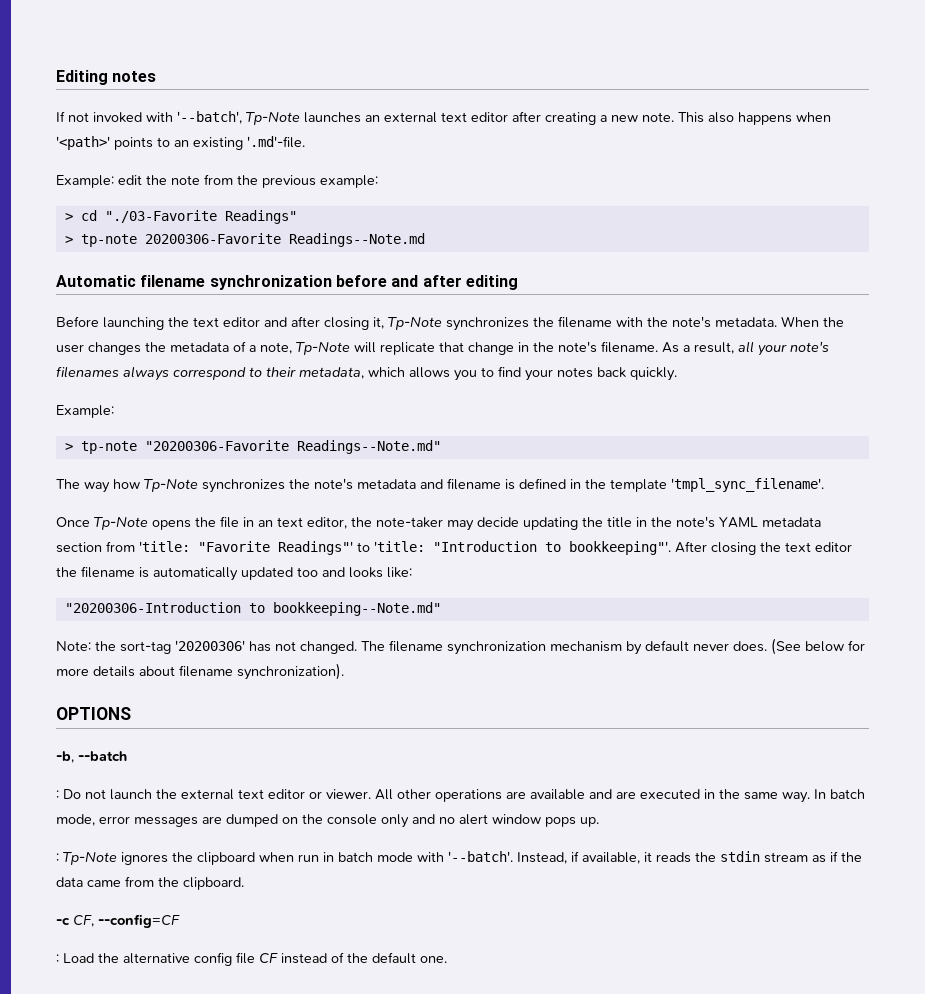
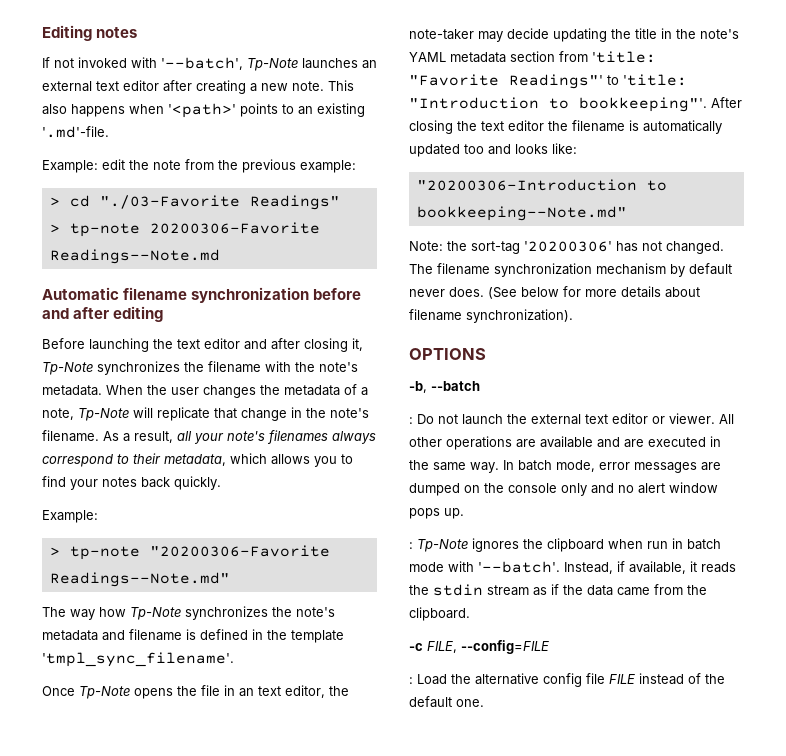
- -c CF, --config=CF
+ -c FILE, --config=FILE
- : Load the alternative config file CF instead of the default one.
+ : Load the alternative config file FILE instead of the default one.

